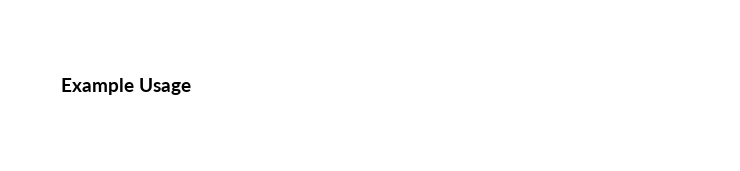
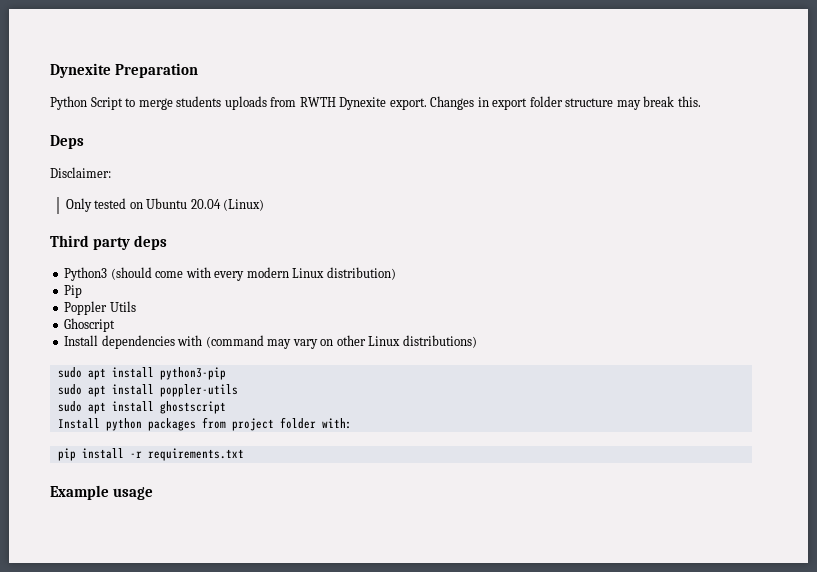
- Example Usage
+ Dynexite Preparation
+ Python Script to merge students uploads from RWTH Dynexite export. Changes in export folder structure may break this.
+ Deps
+ Disclaimer:
+ Only tested on Ubuntu 20.04 (Linux)
+ Third party deps
+ Python3 (should come with every modern Linux distribution)
+ Pip
+ Poppler Utils
+ Ghoscript
+ Install dependencies with (command may vary on other Linux distributions)
+ sudo apt install python3-pip
+ sudo apt install poppler-utils
+ sudo apt install ghostscript
+ Install python packages from project folder with:
+ pip install -r requirements.txt
+ Example usage

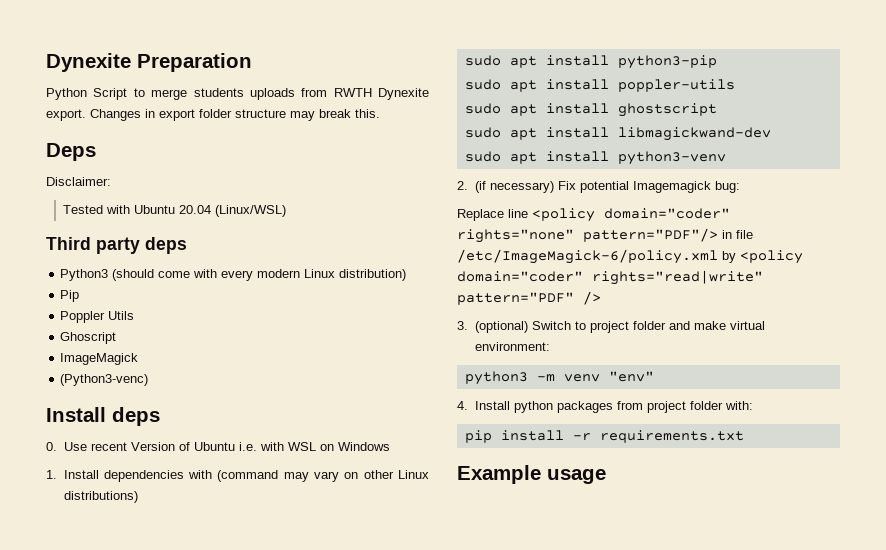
- Only tested on Ubuntu 20.04 (Linux)
+ Tested with Ubuntu 20.04 (Linux/WSL)
- Install dependencies with (command may vary on other Linux distributions)
+ ImageMagick
+ (Python3-venc)
+ Install deps
+ 0. Use recent Version of Ubuntu i.e. with WSL on Windows
+ 1. Install dependencies with (command may vary on other Linux distributions)
- Install python packages from project folder with:
+ sudo apt install libmagickwand-dev
+ sudo apt install python3-venv
+ 2. (if necessary) Fix potential Imagemagick bug:
+ Replace line <policy domain="coder" rights="none" pattern="PDF"/> in file /etc/ImageMagick-6/policy.xml by <policy domain="coder" rights="read|write" pattern="PDF" />
+ 3. (optional) Switch to project folder and make virtual environment:
+ python3 -m venv "env"
+ 4. Install python packages from project folder with:

